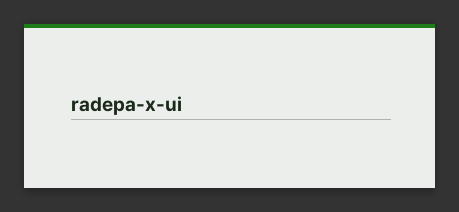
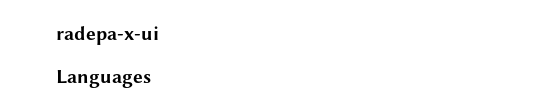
+ Languages

